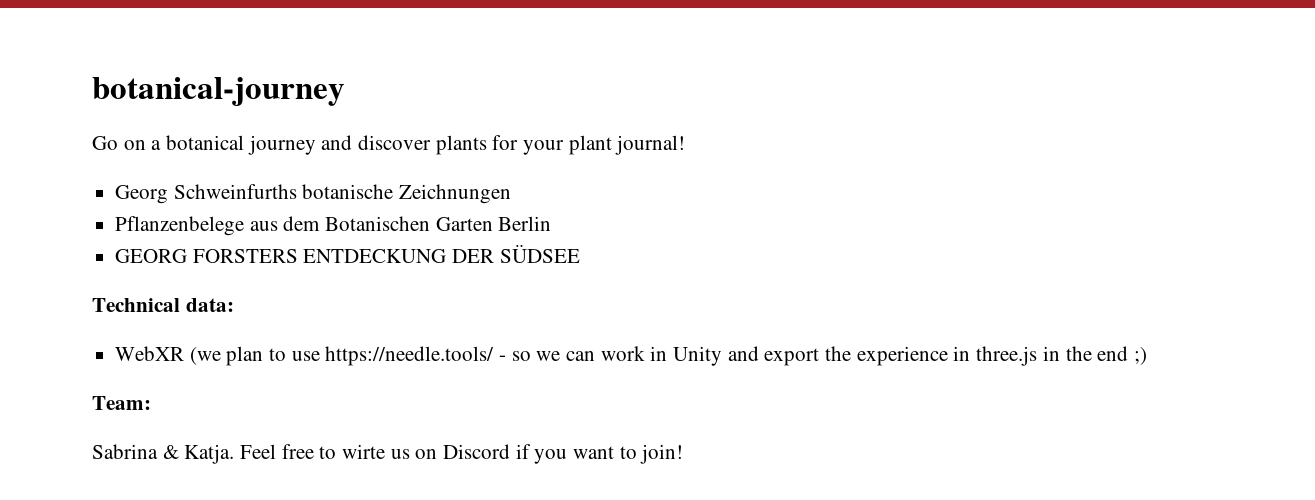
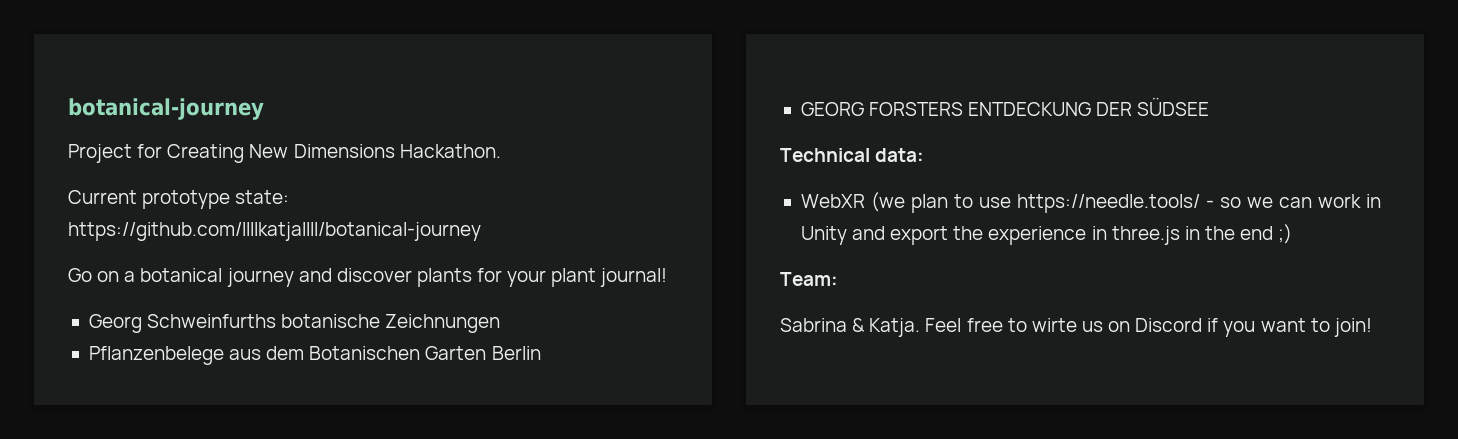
+ Project for Creating New Dimensions Hackathon.
+ Current prototype state: https://github.com/llllkatjallll/botanical-journey

